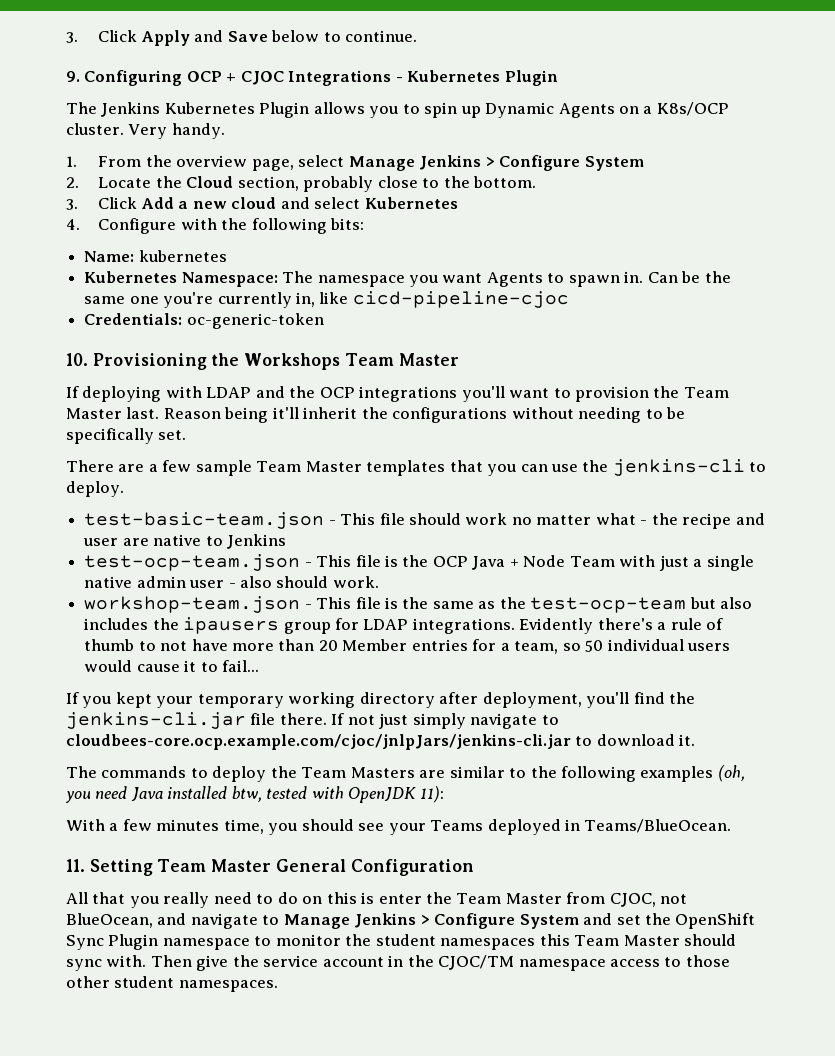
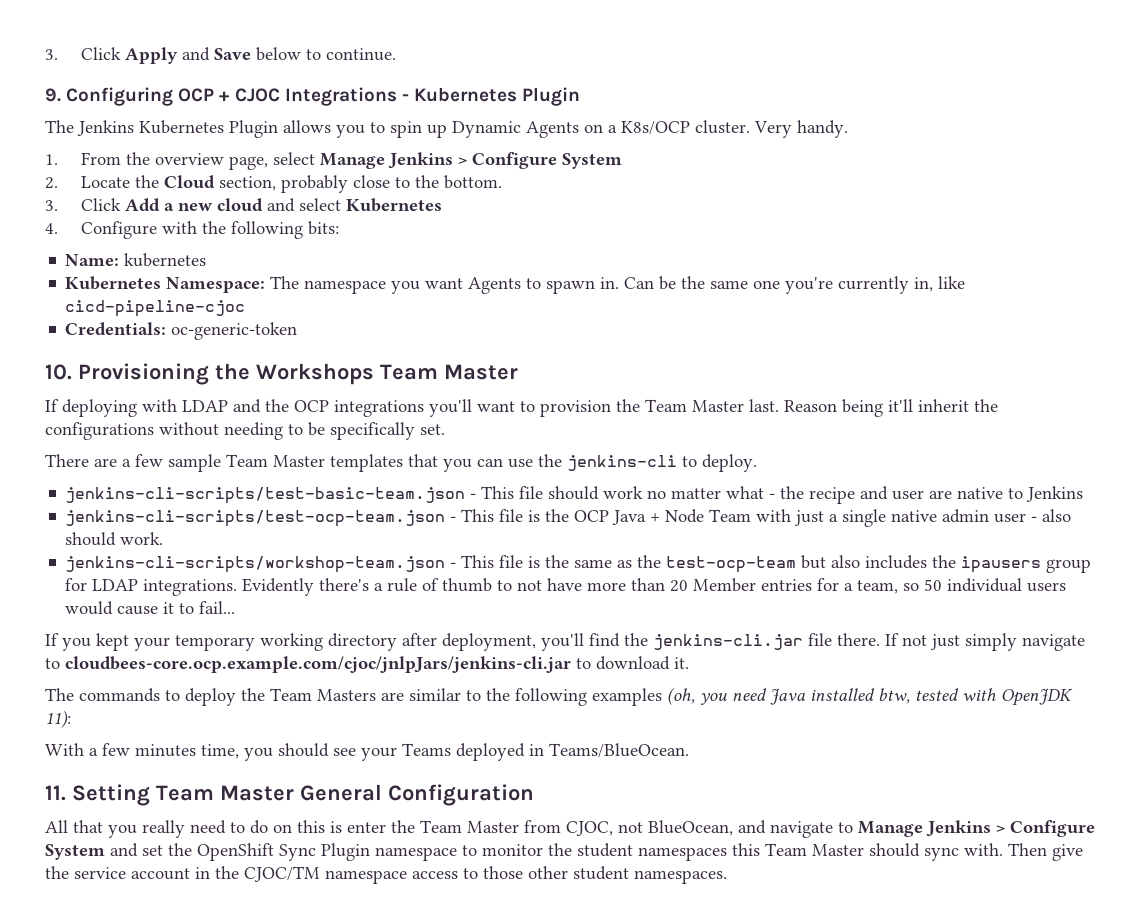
- test-basic-team.json - This file should work no matter what - the recipe and user are native to Jenkins
+ jenkins-cli-scripts/test-basic-team.json - This file should work no matter what - the recipe and user are native to Jenkins
- test-ocp-team.json - This file is the OCP Java + Node Team with just a single native admin user - also should work.
+ jenkins-cli-scripts/test-ocp-team.json - This file is the OCP Java + Node Team with just a single native admin user - also should work.
- workshop-team.json - This file is the same as the test-ocp-team but also includes the ipausers group for LDAP integrations.
+ jenkins-cli-scripts/workshop-team.json - This file is the same as the test-ocp-team but also includes the ipausers group for LDAP integrations.

